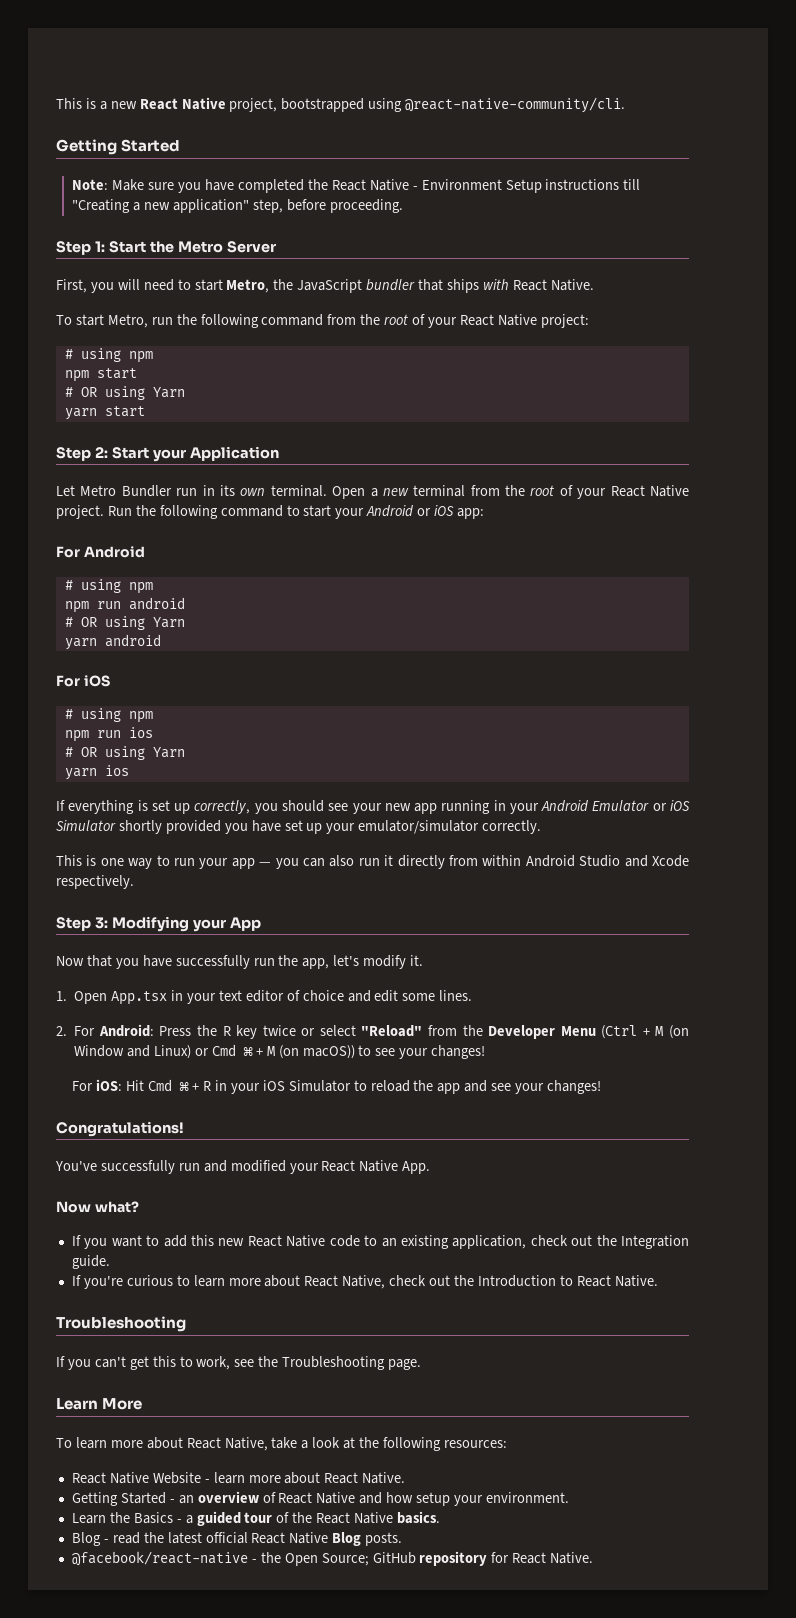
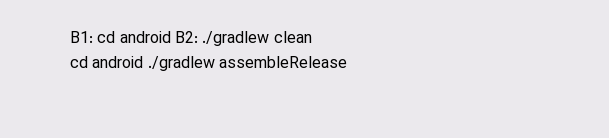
- This is a new React Native project, bootstrapped using @react-native-community/cli.
- Getting Started
- Note: Make sure you have completed the React Native - Environment Setup instructions till "Creating a new application" step, before proceeding.
- Step 1: Start the Metro Server
- First, you will need to start Metro, the JavaScript bundler that ships with React Native.
- To start Metro, run the following command from the root of your React Native project:
- # using npm
- npm start
- # OR using Yarn
- yarn start
- Step 2: Start your Application
- Let Metro Bundler run in its own terminal. Open a new terminal from the root of your React Native project. Run the following command to start your Android or iOS app:
- For Android
- # using npm
- npm run android
- # OR using Yarn
- yarn android
- For iOS
- # using npm
- npm run ios
- # OR using Yarn
- yarn ios
- If everything is set up correctly, you should see your new app running in your Android Emulator or iOS Simulator shortly provided you have set up your emulator/simulator correctly.
- This is one way to run your app — you can also run it directly from within Android Studio and Xcode respectively.
- Step 3: Modifying your App
- Now that you have successfully run the app, let's modify it.
- 1. Open App.tsx in your text editor of choice and edit some lines.
- 2. For Android: Press the R key twice or select "Reload" from the Developer Menu (Ctrl + M (on Window and Linux) or Cmd ⌘ + M (on macOS)) to see your changes!
- For iOS: Hit Cmd ⌘ + R in your iOS Simulator to reload the app and see your changes!
- Congratulations!
- You've successfully run and modified your React Native App.
- Now what?
- If you want to add this new React Native code to an existing application, check out the Integration guide.
- If you're curious to learn more about React Native, check out the Introduction to React Native.
- Troubleshooting
- If you can't get this to work, see the Troubleshooting page.
- Learn More
- To learn more about React Native, take a look at the following resources:
- React Native Website - learn more about React Native.
- Getting Started - an overview of React Native and how setup your environment.
- Learn the Basics - a guided tour of the React Native basics.
- Blog - read the latest official React Native Blog posts.
- @facebook/react-native - the Open Source; GitHub repository for React Native.
+ B1: cd android B2: ./gradlew clean
+ cd android ./gradlew assembleRelease

